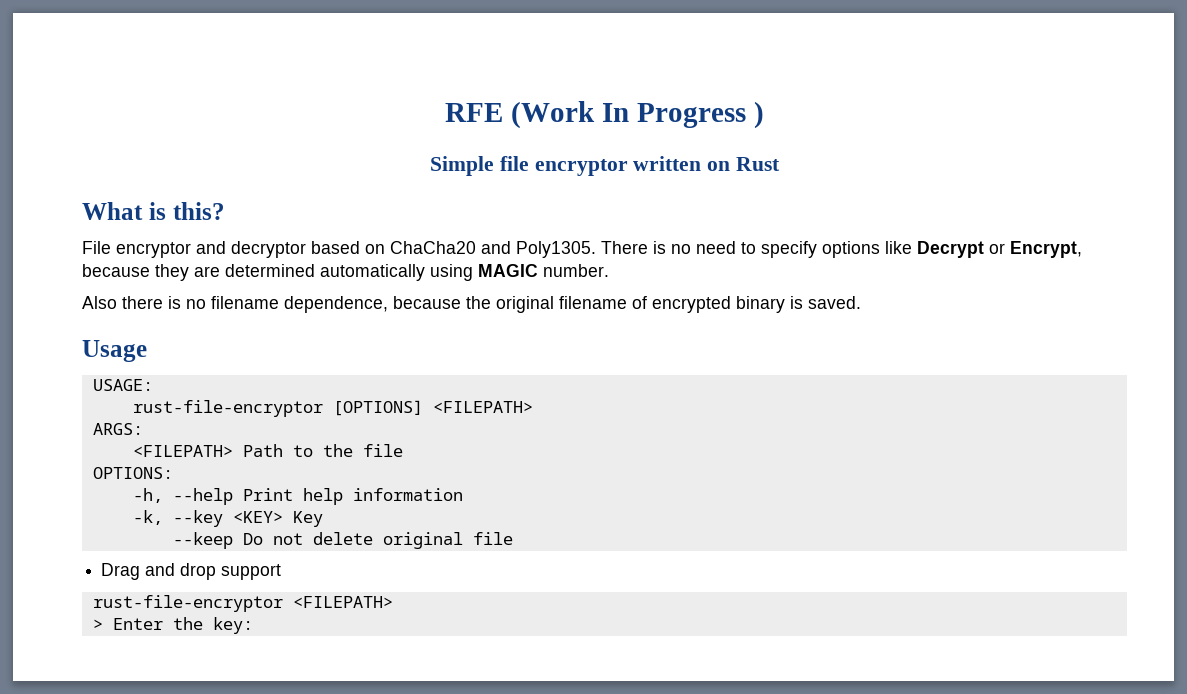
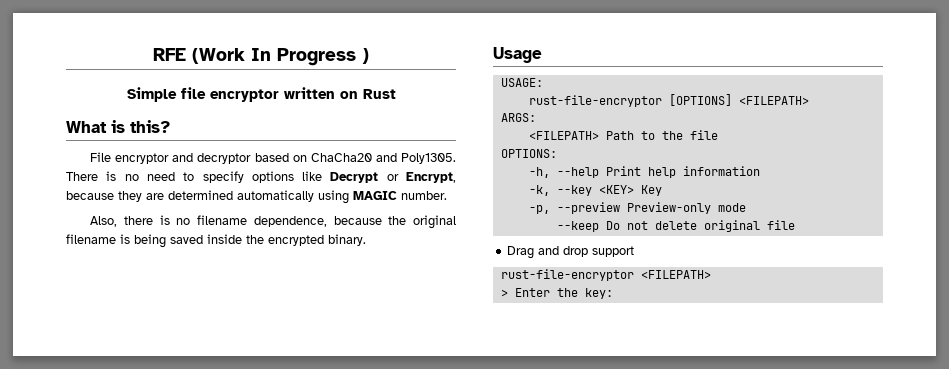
- Also there is no filename dependence, because the original filename of encrypted binary is saved.
+ Also, there is no filename dependence, because the original filename is being saved inside the encrypted binary.
+ -p, --preview Preview-only mode

